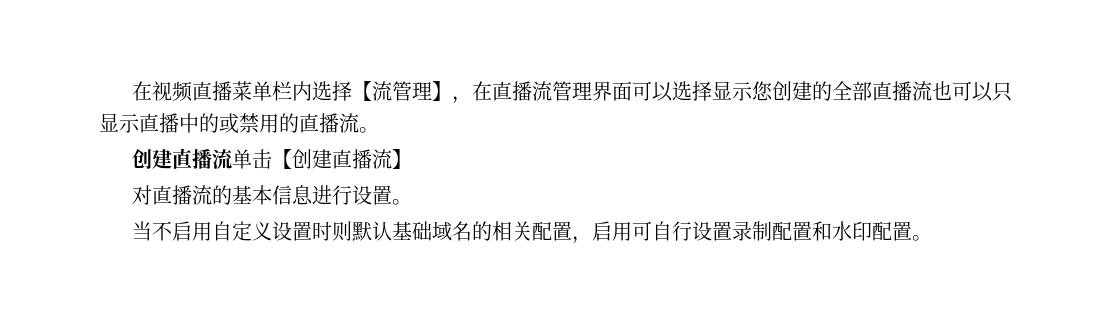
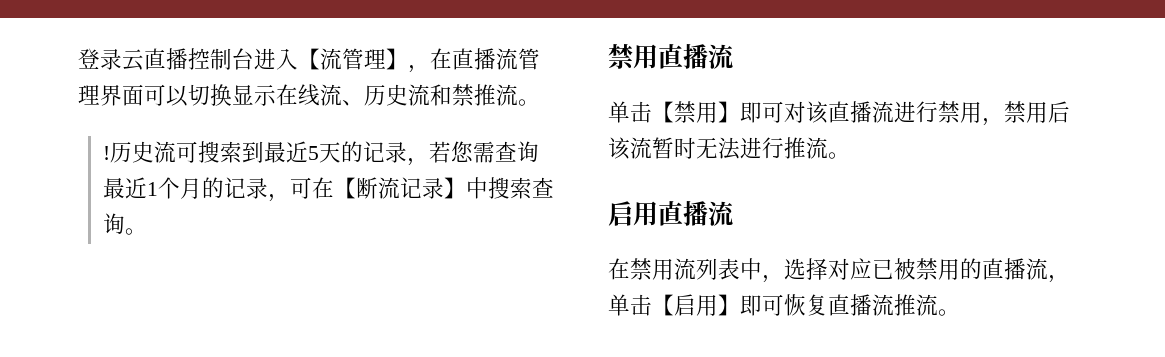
- 在视频直播菜单栏内选择【流管理】，在直播流管理界面可以选择显示您创建的全部直播流也可以只显示直播中的或禁用的直播流。
- 创建直播流单击【创建直播流】
- 对直播流的基本信息进行设置。
- 当不启用自定义设置时则默认基础域名的相关配置，启用可自行设置录制配置和水印配置。
+ 登录云直播控制台进入【流管理】，在直播流管理界面可以切换显示在线流、历史流和禁推流。
+ !历史流可搜索到最近5天的记录，若您需查询最近1个月的记录，可在【断流记录】中搜索查询。
+ 禁用直播流
+ 单击【禁用】即可对该直播流进行禁用，禁用后该流暂时无法进行推流。
+ 启用直播流
+ 在禁用流列表中，选择对应已被禁用的直播流，单击【启用】即可恢复直播流推流。

